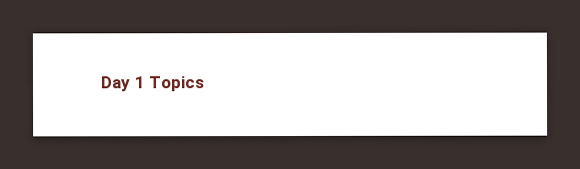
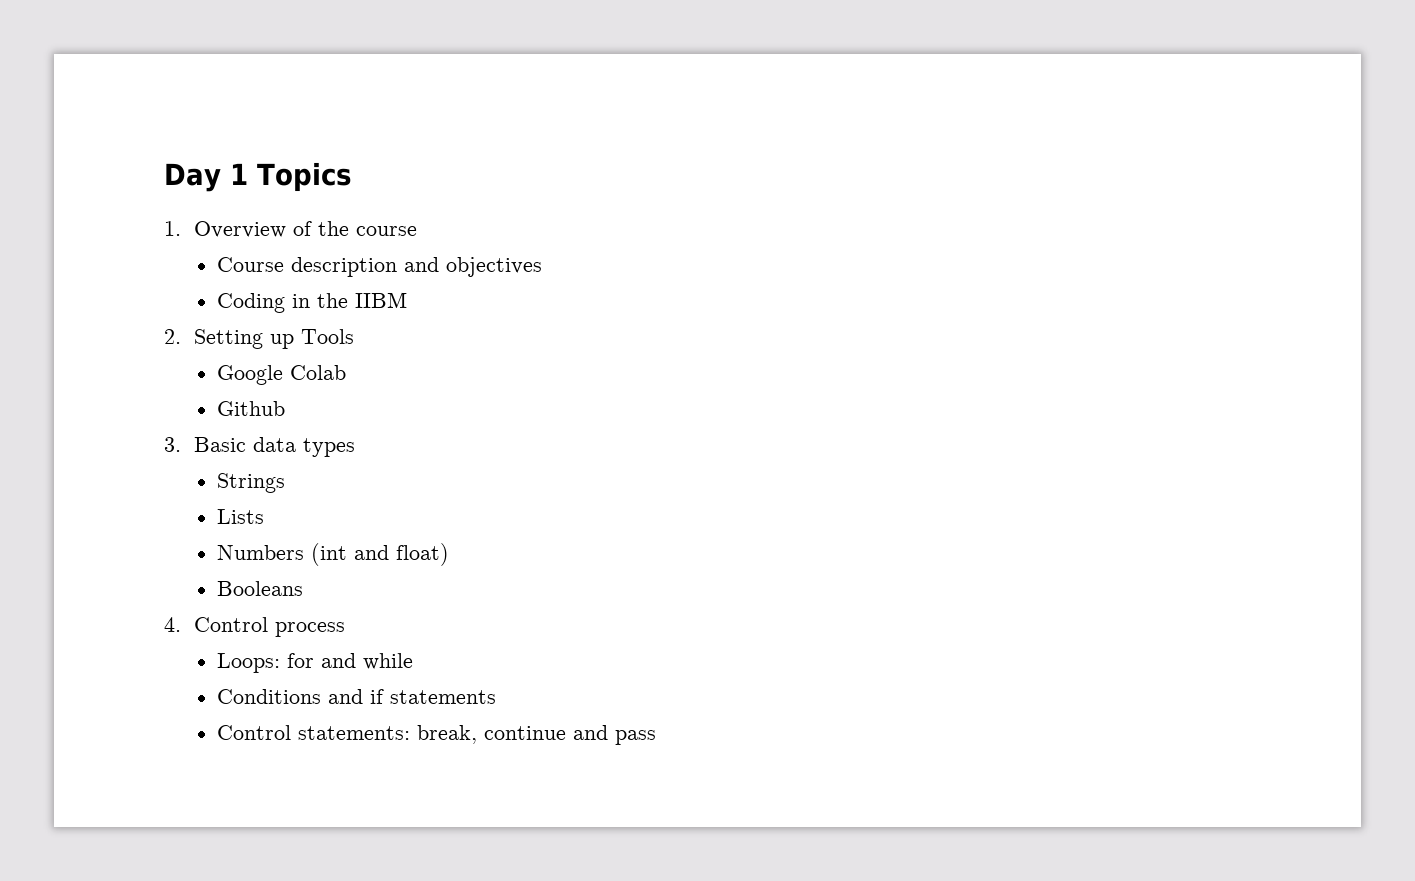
+ 1. Overview of the course
+ Course description and objectives
+ Coding in the IIBM
+ 2. Setting up Tools
+ Google Colab
+ Github
+ 3. Basic data types
+ Strings
+ Lists
+ Numbers (int and float)
+ Booleans
+ 4. Control process
+ Loops: for and while
+ Conditions and if statements
+ Control statements: break, continue and pass

